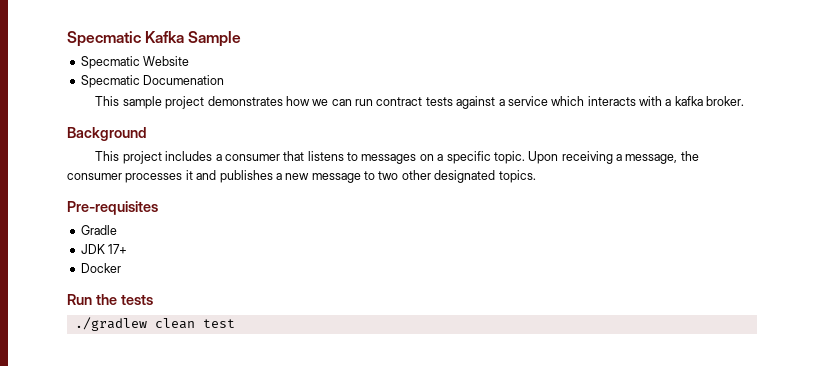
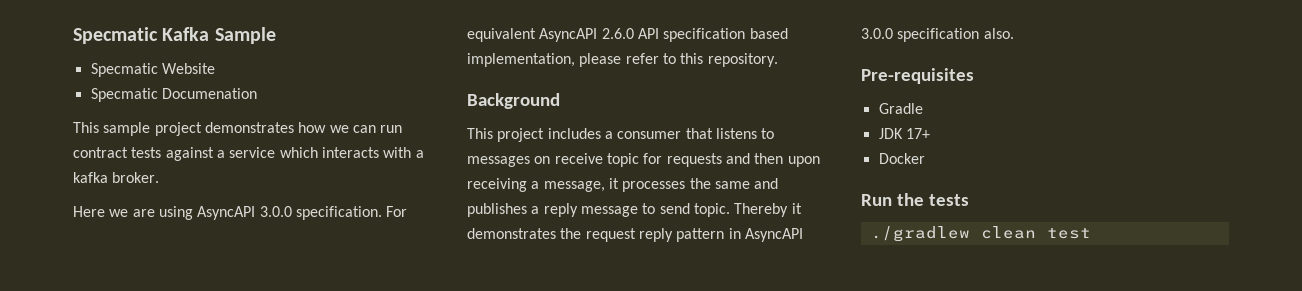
+ Here we are using AsyncAPI 3.0.0 specification. For equivalent AsyncAPI 2.6.0 API specification based implementation, please refer to this repository.
- This project includes a consumer that listens to messages on a specific topic. Upon receiving a message, the consumer processes it and publishes a new message to two other designated topics.
+ This project includes a consumer that listens to messages on receive topic for requests and then upon receiving a message, it processes the same and publishes a reply message to send topic. Thereby it demonstrates the request reply pattern in AsyncAPI 3.0.0 specification also.

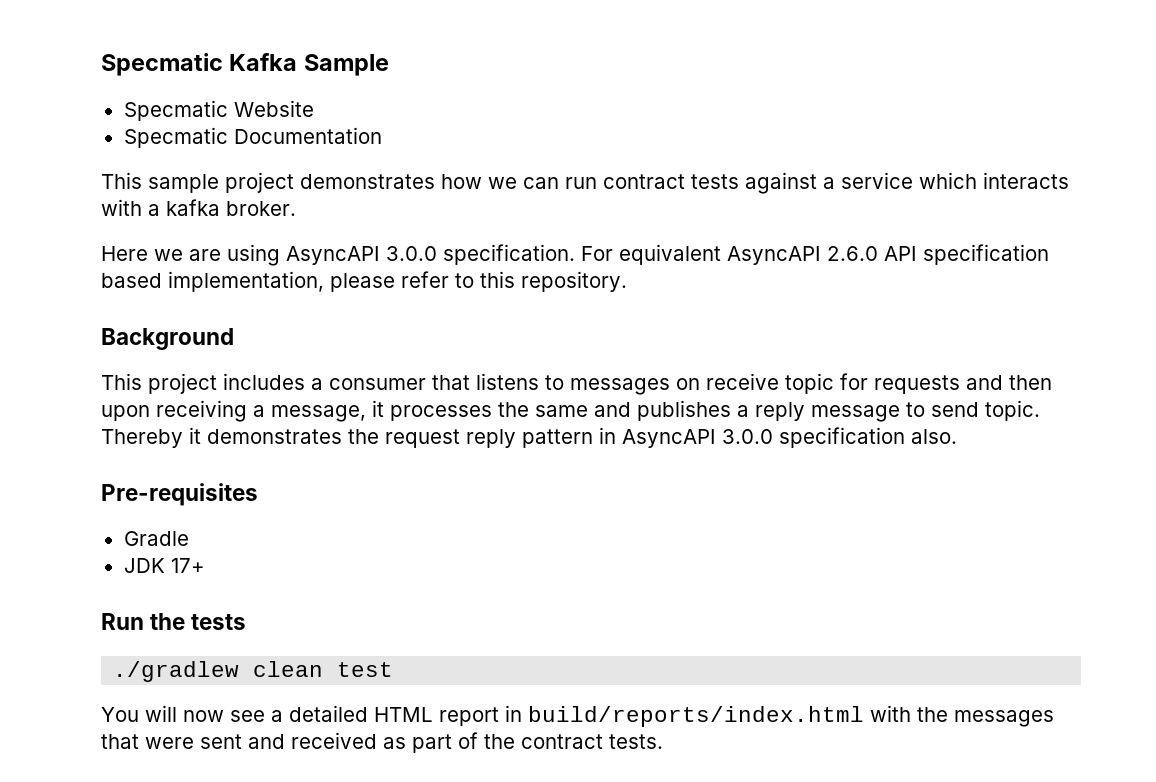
- Specmatic Documenation
+ Specmatic Documentation
- Docker
+ You will now see a detailed HTML report in build/reports/index.html with the messages that were sent and received as part of the contract tests.

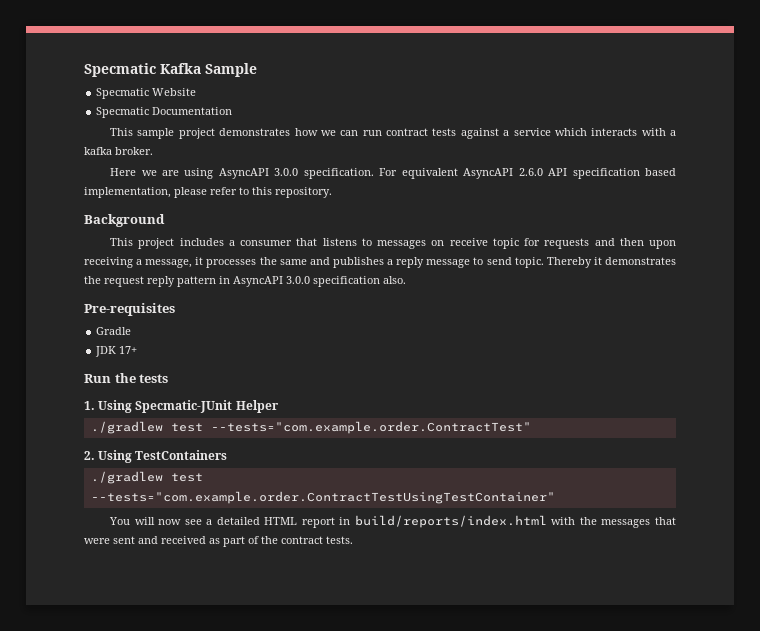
- ./gradlew clean test
+ 1. Using Specmatic-JUnit Helper
+ ./gradlew test --tests="com.example.order.ContractTest"
+ 2. Using TestContainers
+ ./gradlew test --tests="com.example.order.ContractTestUsingTestContainer"

